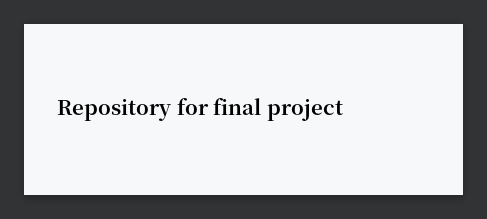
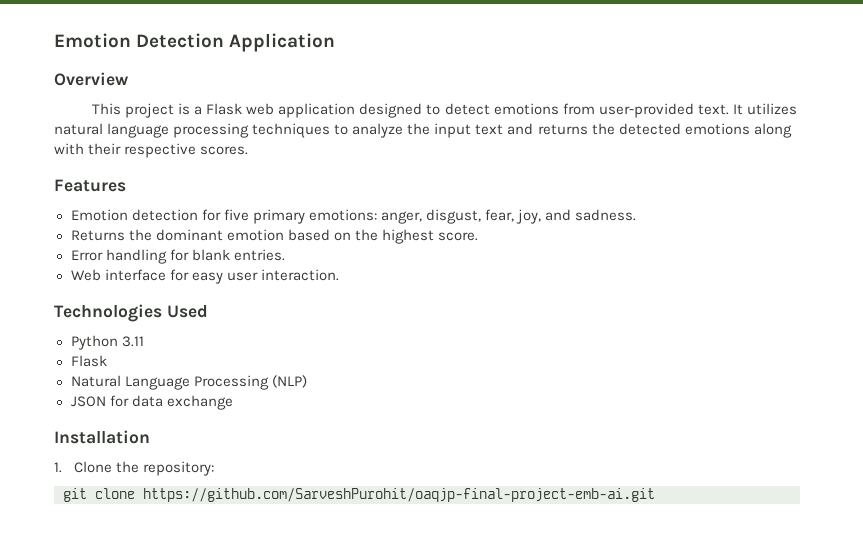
- Repository for final project
+ Emotion Detection Application
+ Overview
+ This project is a Flask web application designed to detect emotions from user-provided text. It utilizes natural language processing techniques to analyze the input text and returns the detected emotions along with their respective scores.
+ Features
+ Emotion detection for five primary emotions: anger, disgust, fear, joy, and sadness.
+ Returns the dominant emotion based on the highest score.
+ Error handling for blank entries.
+ Web interface for easy user interaction.
+ Technologies Used
+ Python 3.11
+ Flask
+ Natural Language Processing (NLP)
+ JSON for data exchange
+ Installation
+ 1. Clone the repository:
+ git clone https://github.com/SarveshPurohit/oaqjp-final-project-emb-ai.git

